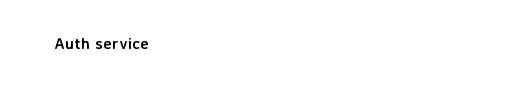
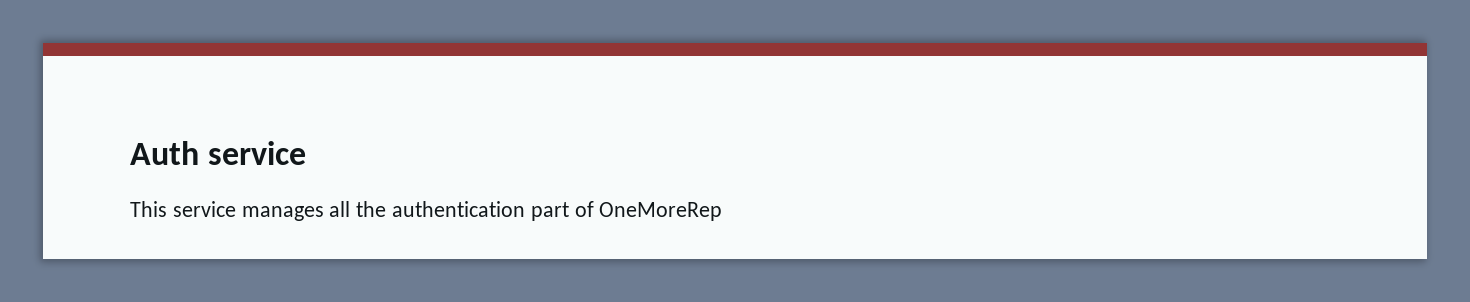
+ This service manages all the authentication part of OneMoreRep

